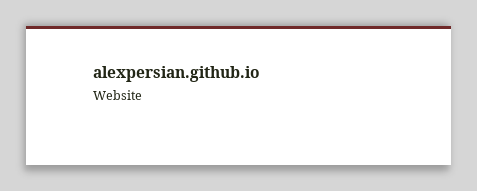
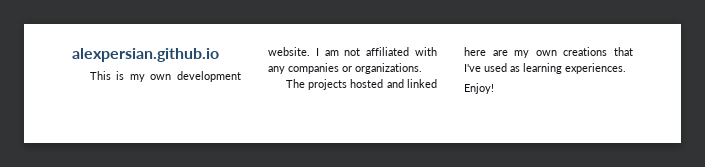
- Website
+ This is my own development website. I am not affiliated with any companies or organizations.
+ The projects hosted and linked here are my own creations that I've used as learning experiences.
+ Enjoy!

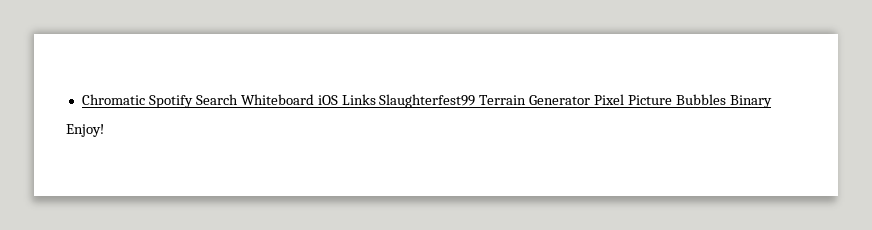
- alexpersian.github.io
- This is my own development website. I am not affiliated with any companies or organizations.
- The projects hosted and linked here are my own creations that I've used as learning experiences.
+ Chromatic Spotify Search Whiteboard iOS Links Slaughterfest99 Terrain Generator Pixel Picture Bubbles Binary

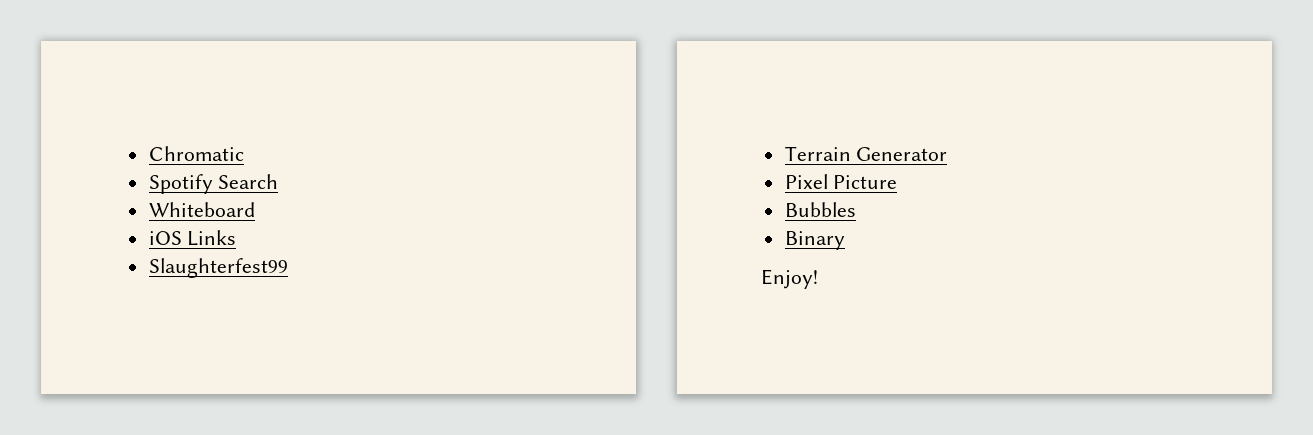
- Chromatic Spotify Search Whiteboard iOS Links Slaughterfest99 Terrain Generator Pixel Picture Bubbles Binary
+ Chromatic
+ Spotify Search
+ Whiteboard
+ iOS Links
+ Slaughterfest99
+ Terrain Generator
+ Pixel Picture
+ Bubbles
+ Binary

